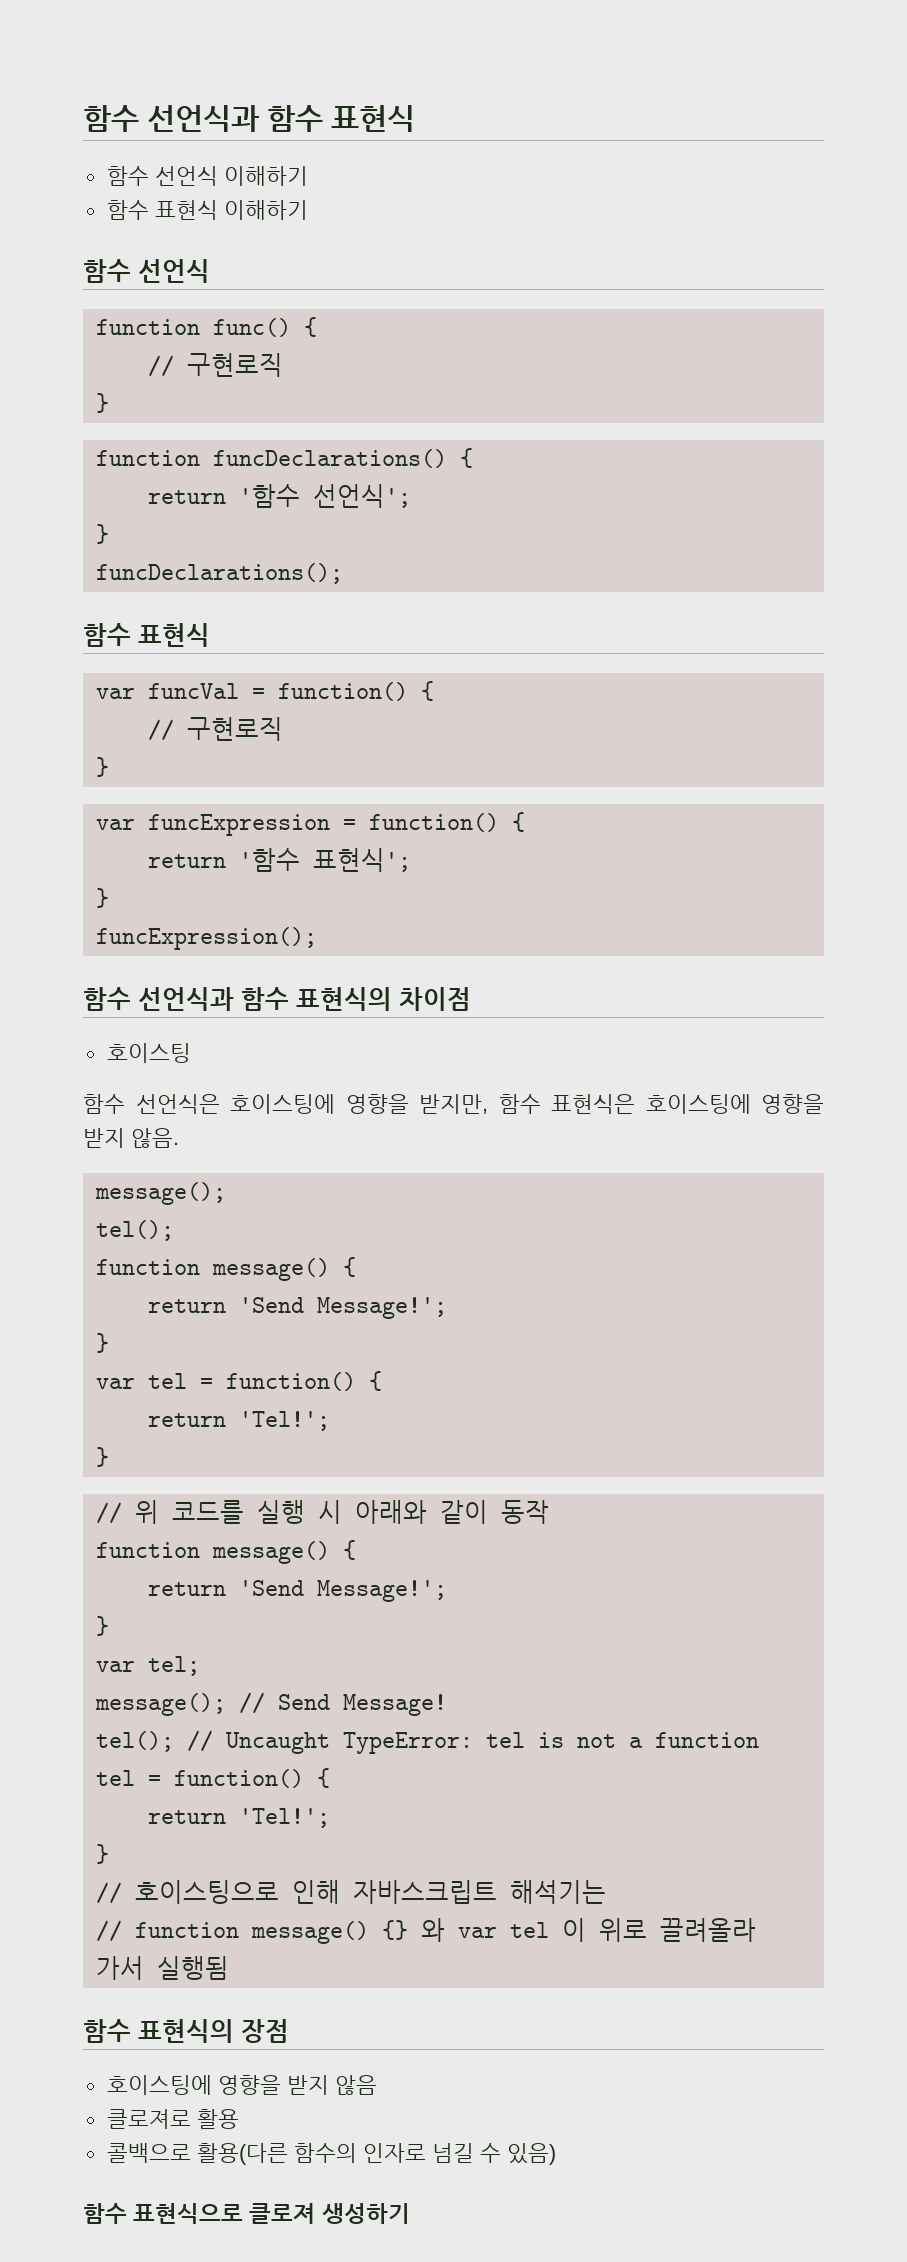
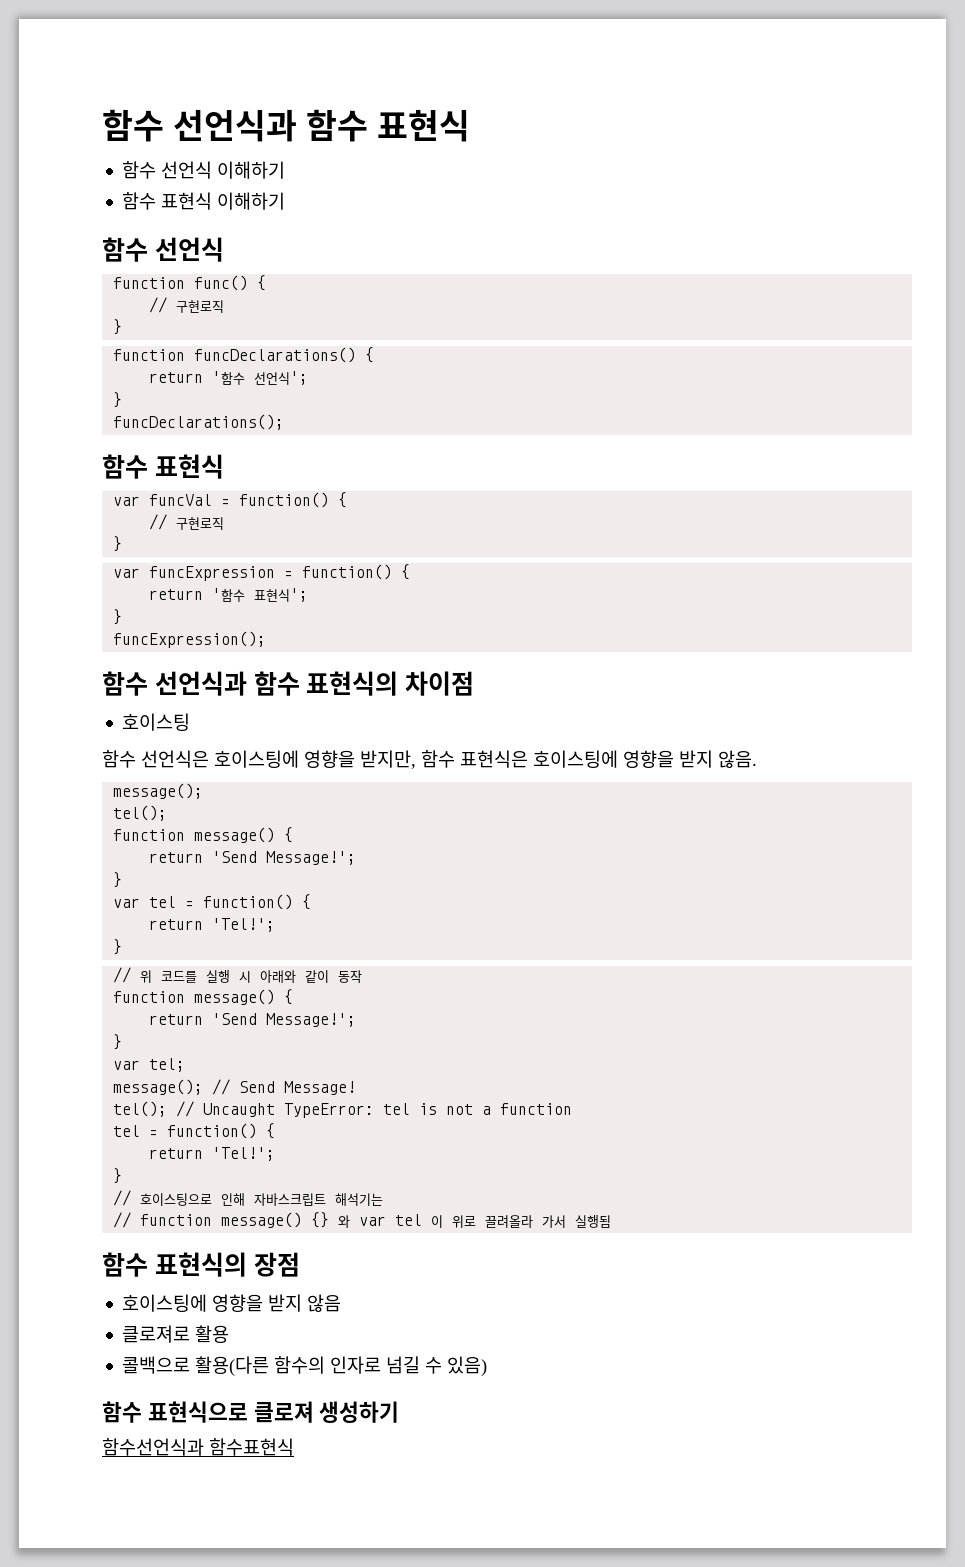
+ 함수선언식과 함수표현식

